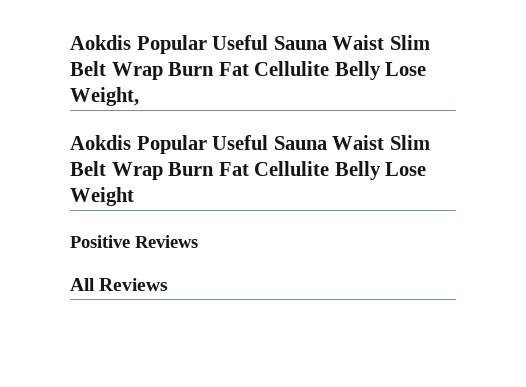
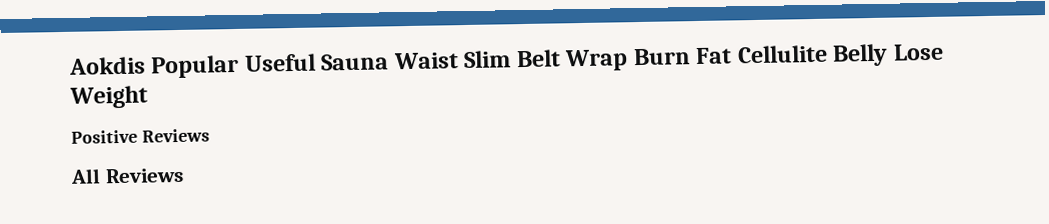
- Aokdis Popular Useful Sauna Waist Slim Belt Wrap Burn Fat Cellulite Belly Lose Weight,

